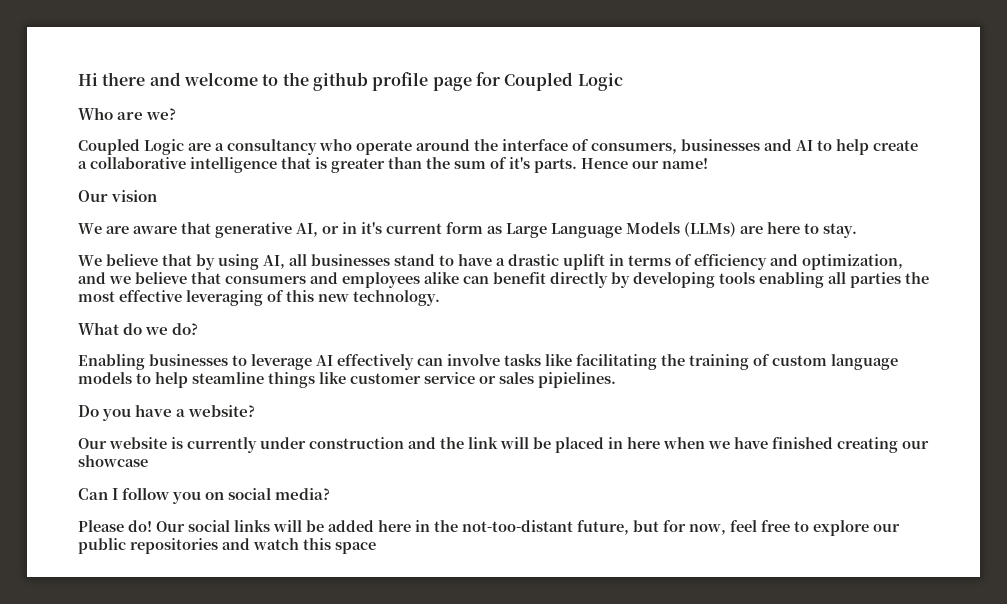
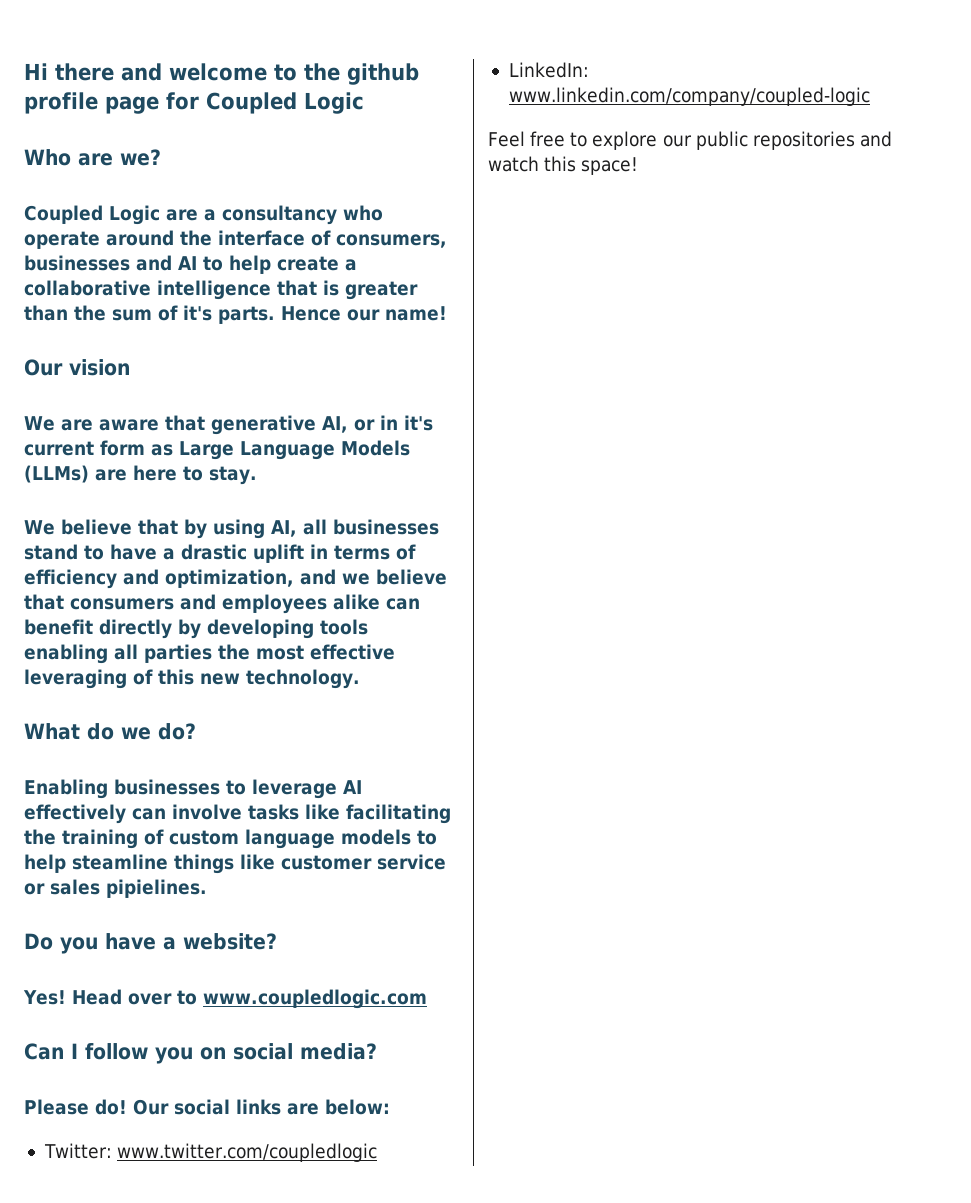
- Our website is currently under construction and the link will be placed in here when we have finished creating our showcase
+ Yes! Head over to www.coupledlogic.com
- Our social links will be added here in the not-too-distant future, but for now, feel free to explore our public repositories and watch this space
+ Our social links are below:
+ Twitter: www.twitter.com/coupledlogic
+ LinkedIn: www.linkedin.com/company/coupled-logic
+ Feel free to explore our public repositories and watch this space!

